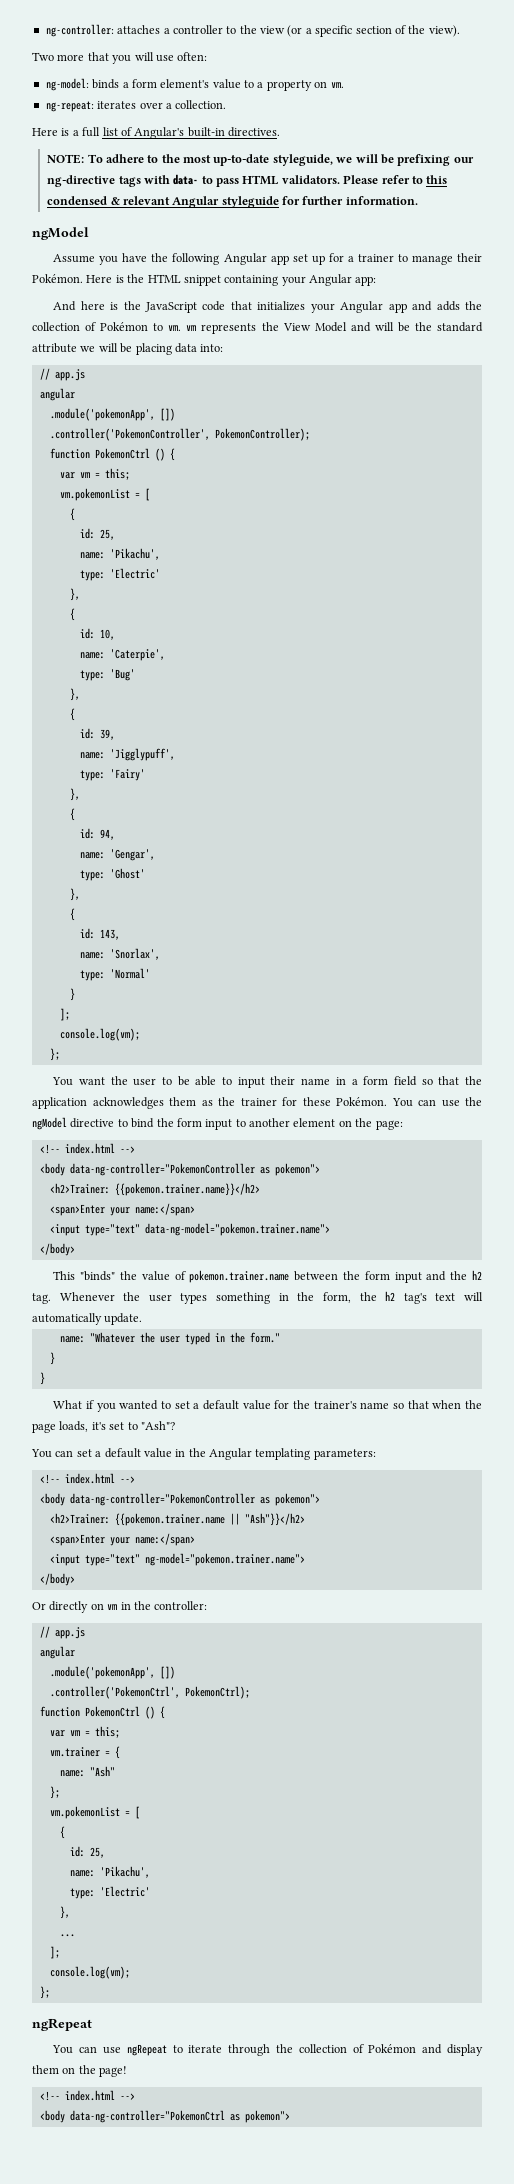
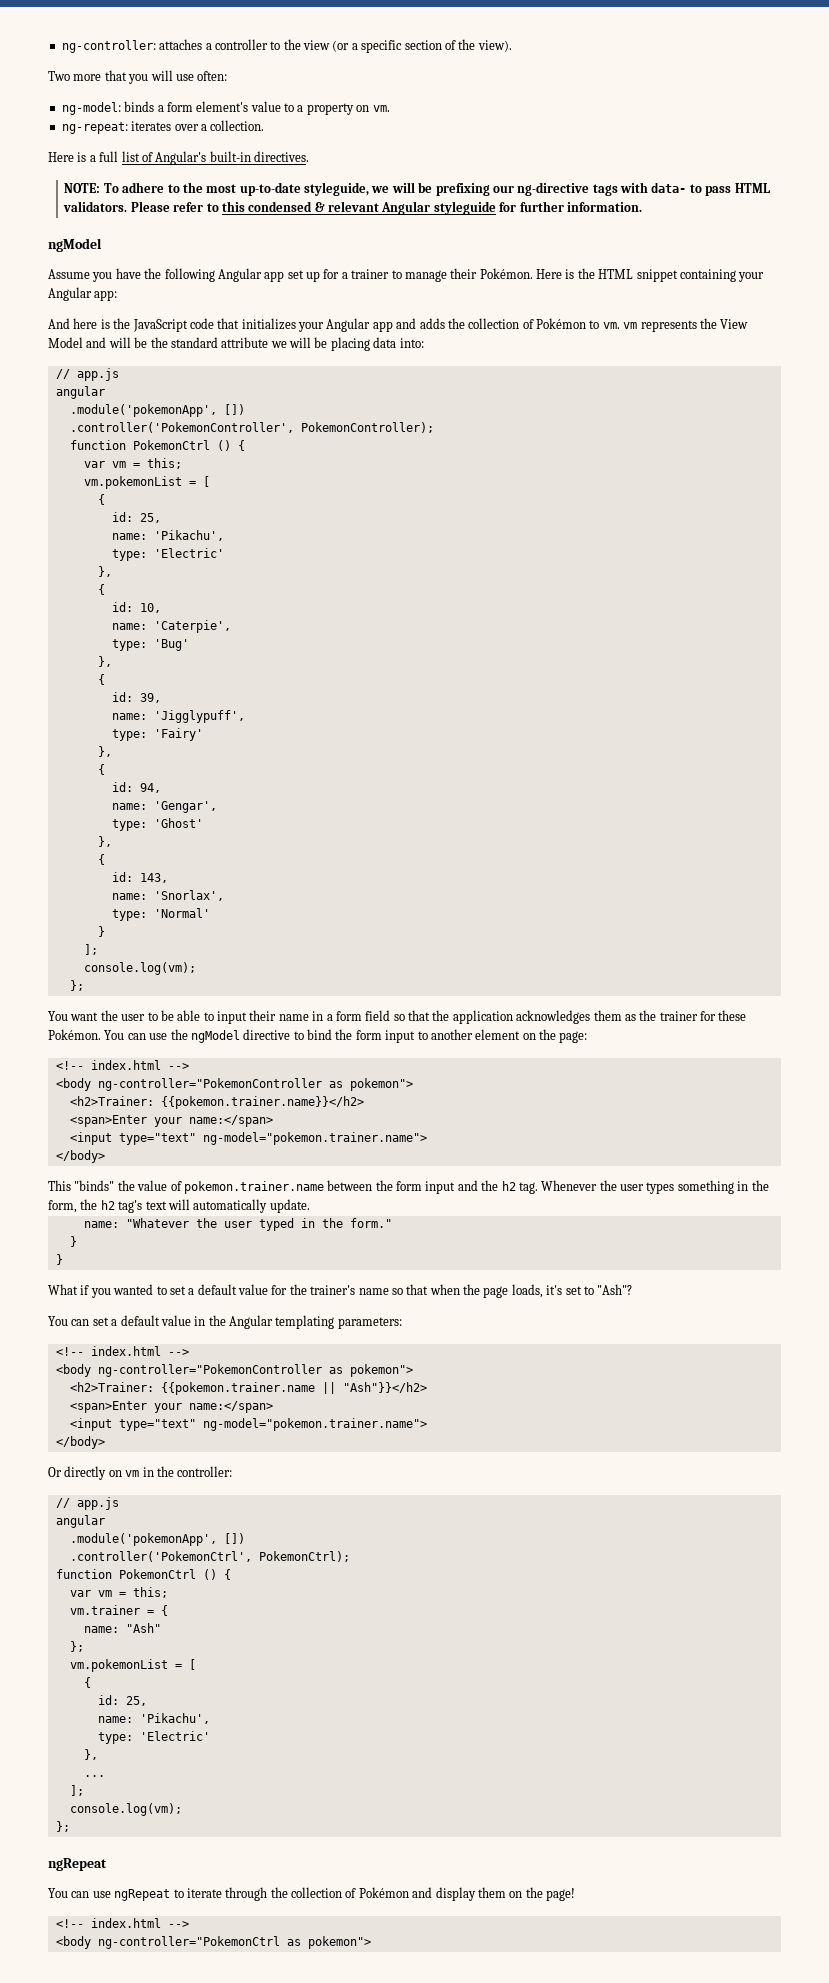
  You can use the ngModel directive to bind the form input to another element on the page:
  <!-- index.html -->
- <body data-ng-controller="PokemonController as pokemon">
+ <body ng-controller="PokemonController as pokemon">
  <h2>Trainer: {{pokemon.trainer.name}}</h2>
  <span>Enter your name:</span>
- <input type="text" data-ng-model="pokemon.trainer.name">
+ <input type="text" ng-model="pokemon.trainer.name">
  You can set a default value in the Angular templating parameters:
  <!-- index.html -->
- <body data-ng-controller="PokemonController as pokemon">
+ <body ng-controller="PokemonController as pokemon">
- <body data-ng-controller="PokemonCtrl as pokemon">
+ <body ng-controller="PokemonCtrl as pokemon">

